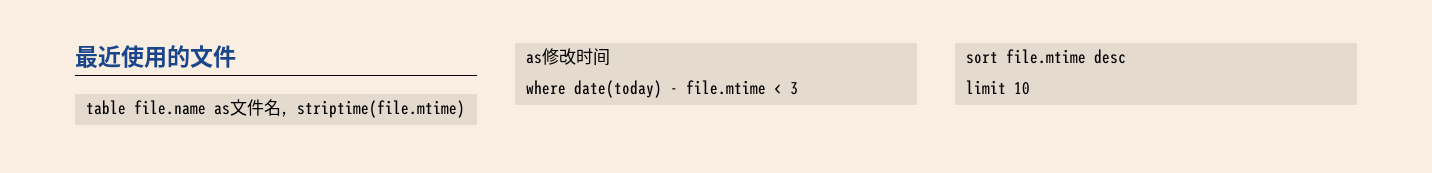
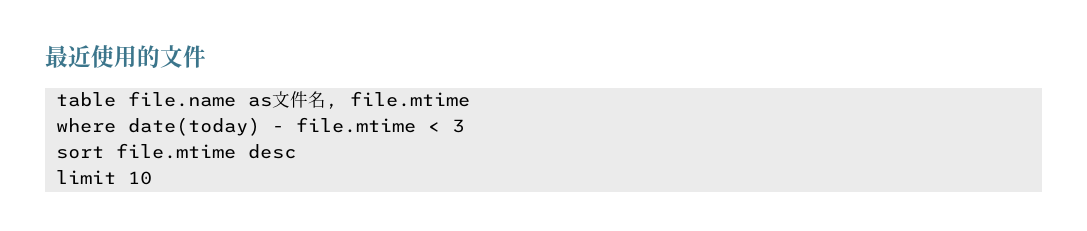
- table file.name as文件名, striptime(file.mtime) as修改时间
+ table file.name as文件名, file.mtime

